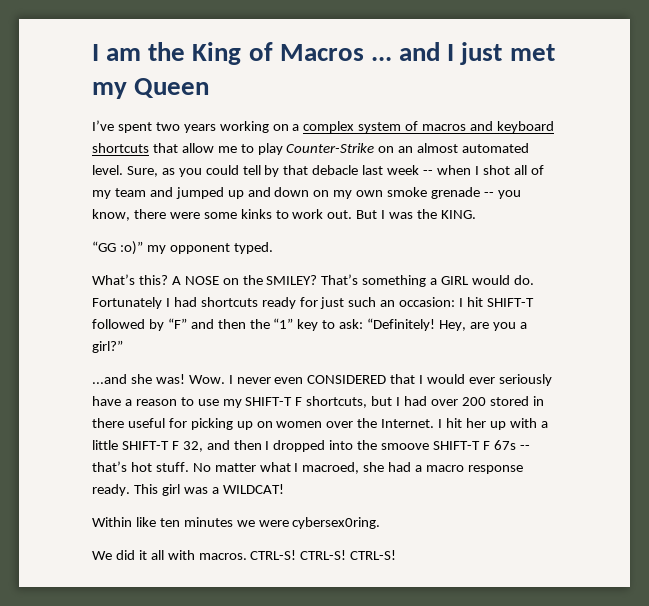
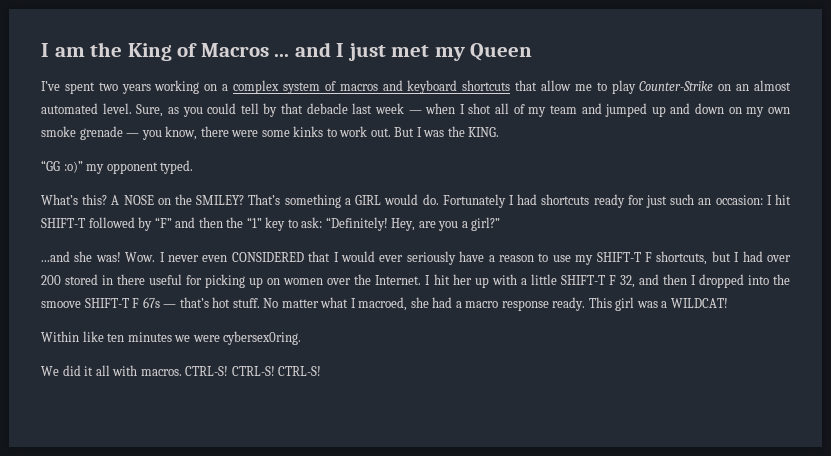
- Sure, as you could tell by that debacle last week -- when I shot all of my team and jumped up and down on my own smoke grenade -- you know, there were some kinks to work out.
+ Sure, as you could tell by that debacle last week — when I shot all of my team and jumped up and down on my own smoke grenade — you know, there were some kinks to work out.
- I hit her up with a little SHIFT-T F 32, and then I dropped into the smoove SHIFT-T F 67s -- that’s hot stuff.
+ I hit her up with a little SHIFT-T F 32, and then I dropped into the smoove SHIFT-T F 67s — that’s hot stuff.

